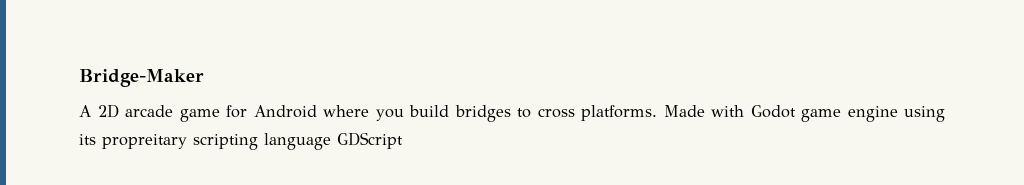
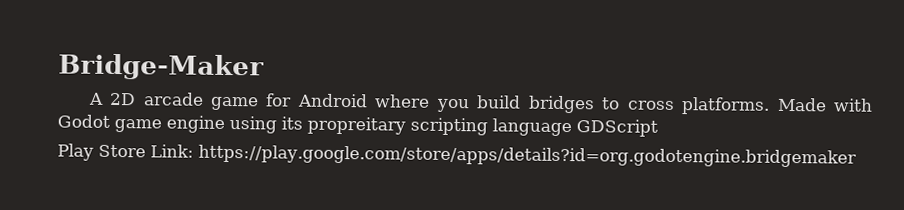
+ Play Store Link: https://play.google.com/store/apps/details?id=org.godotengine.bridgemaker

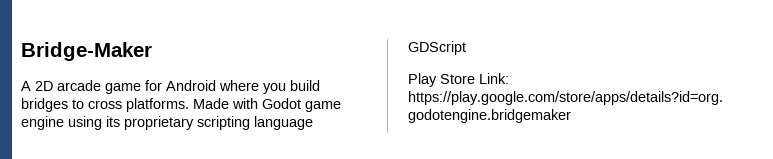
- Made with Godot game engine using its propreitary scripting language GDScript
+ Made with Godot game engine using its proprietary scripting language GDScript

